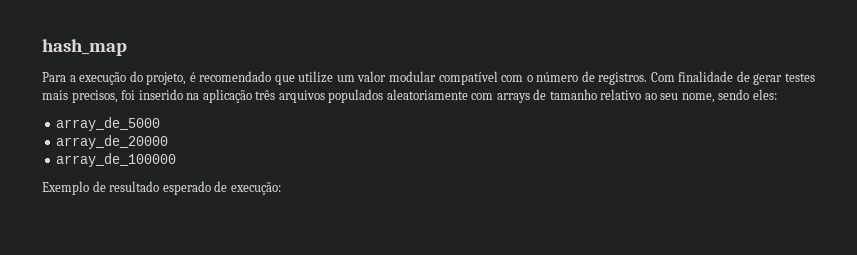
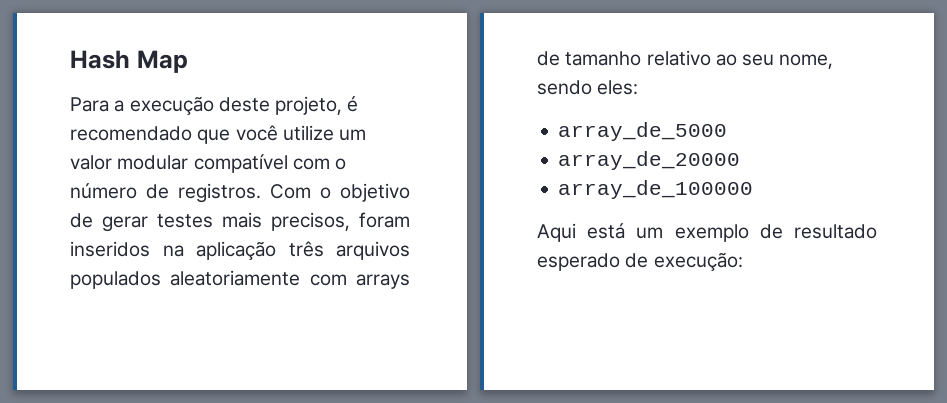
- hash_map
+ Hash Map
- Para a execução do projeto, é recomendado que utilize um valor modular compatível com o número de registros.
+ Para a execução deste projeto, é recomendado que você utilize um valor modular compatível com o número de registros.
- Com finalidade de gerar testes mais precisos, foi inserido na aplicação três arquivos populados aleatoriamente com arrays de tamanho relativo ao seu nome, sendo eles:
+ Com o objetivo de gerar testes mais precisos, foram inseridos na aplicação três arquivos populados aleatoriamente com arrays de tamanho relativo ao seu nome, sendo eles:
- Exemplo de resultado esperado de execução:
+ Aqui está um exemplo de resultado esperado de execução:

